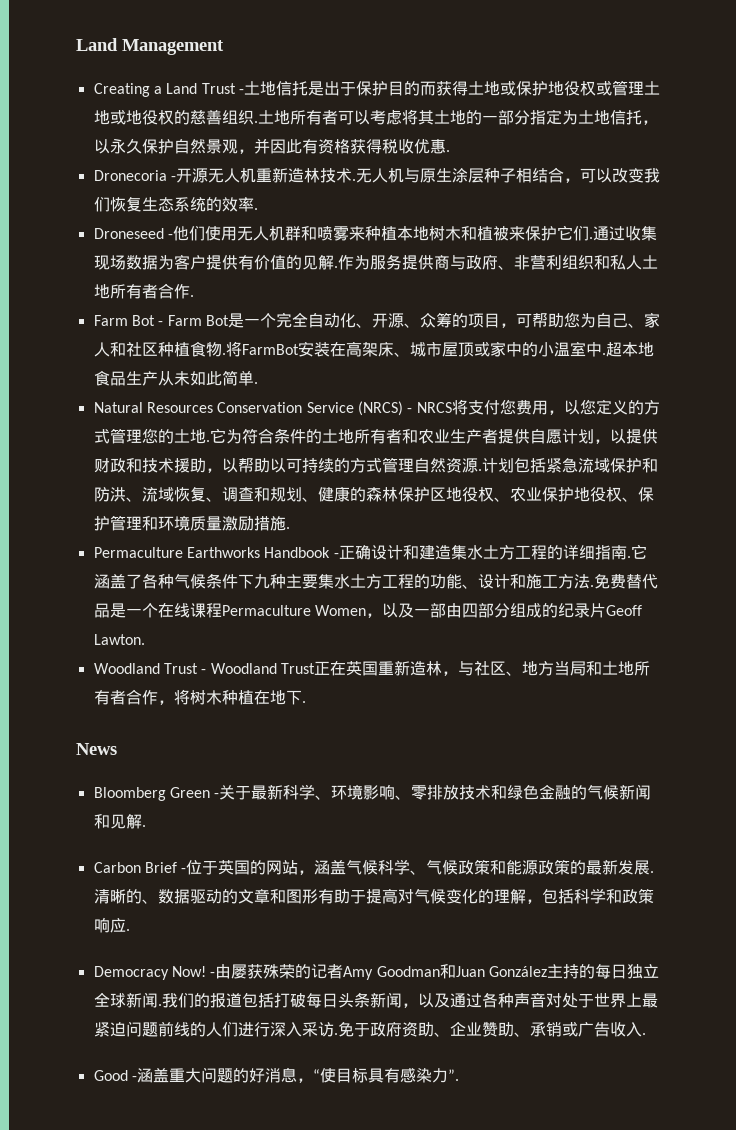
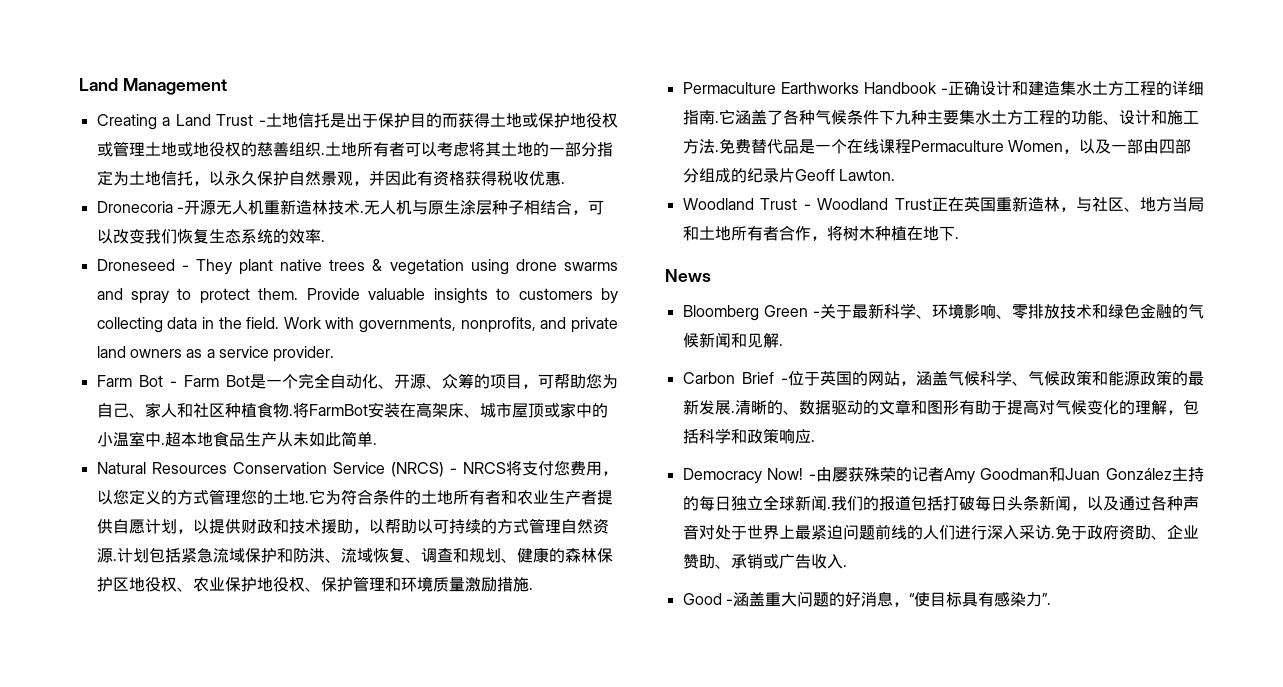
- Droneseed -他们使用无人机群和喷雾来种植本地树木和植被来保护它们.通过收集现场数据为客户提供有价值的见解.作为服务提供商与政府、非营利组织和私人土地所有者合作.
+ Droneseed - They plant native trees & vegetation using drone swarms and spray to protect them. Provide valuable insights to customers by collecting data in the field. Work with governments, nonprofits, and private land owners as a service provider.

